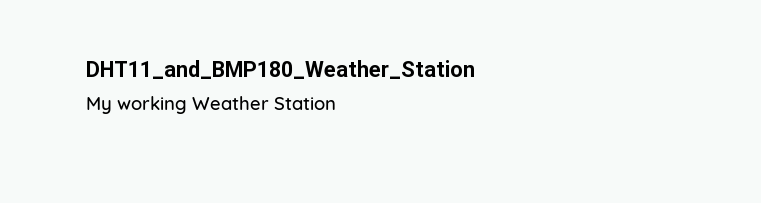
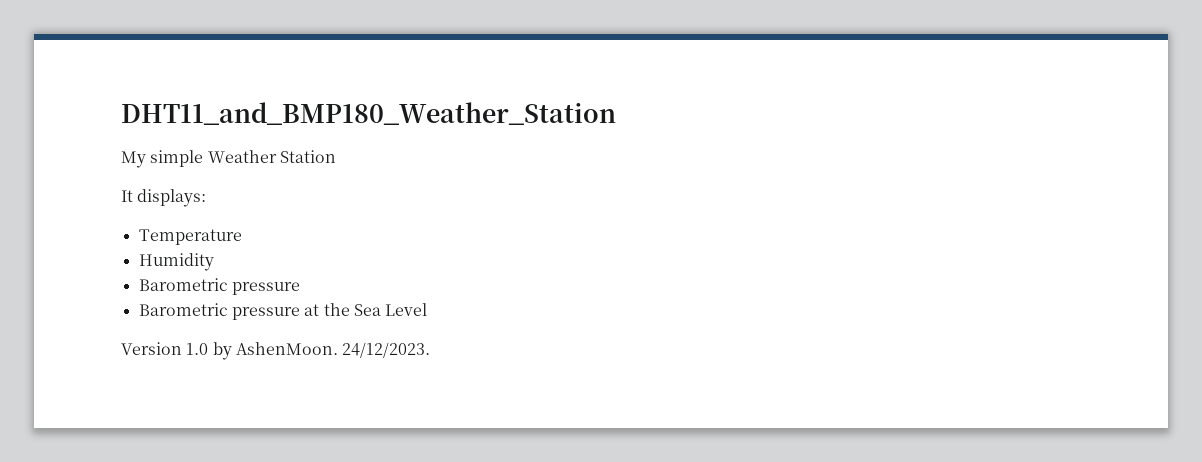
- My working Weather Station
+ My simple Weather Station
+ It displays:
+ Temperature
+ Humidity
+ Barometric pressure
+ Barometric pressure at the Sea Level
+ Version 1.0 by AshenMoon. 24/12/2023.

